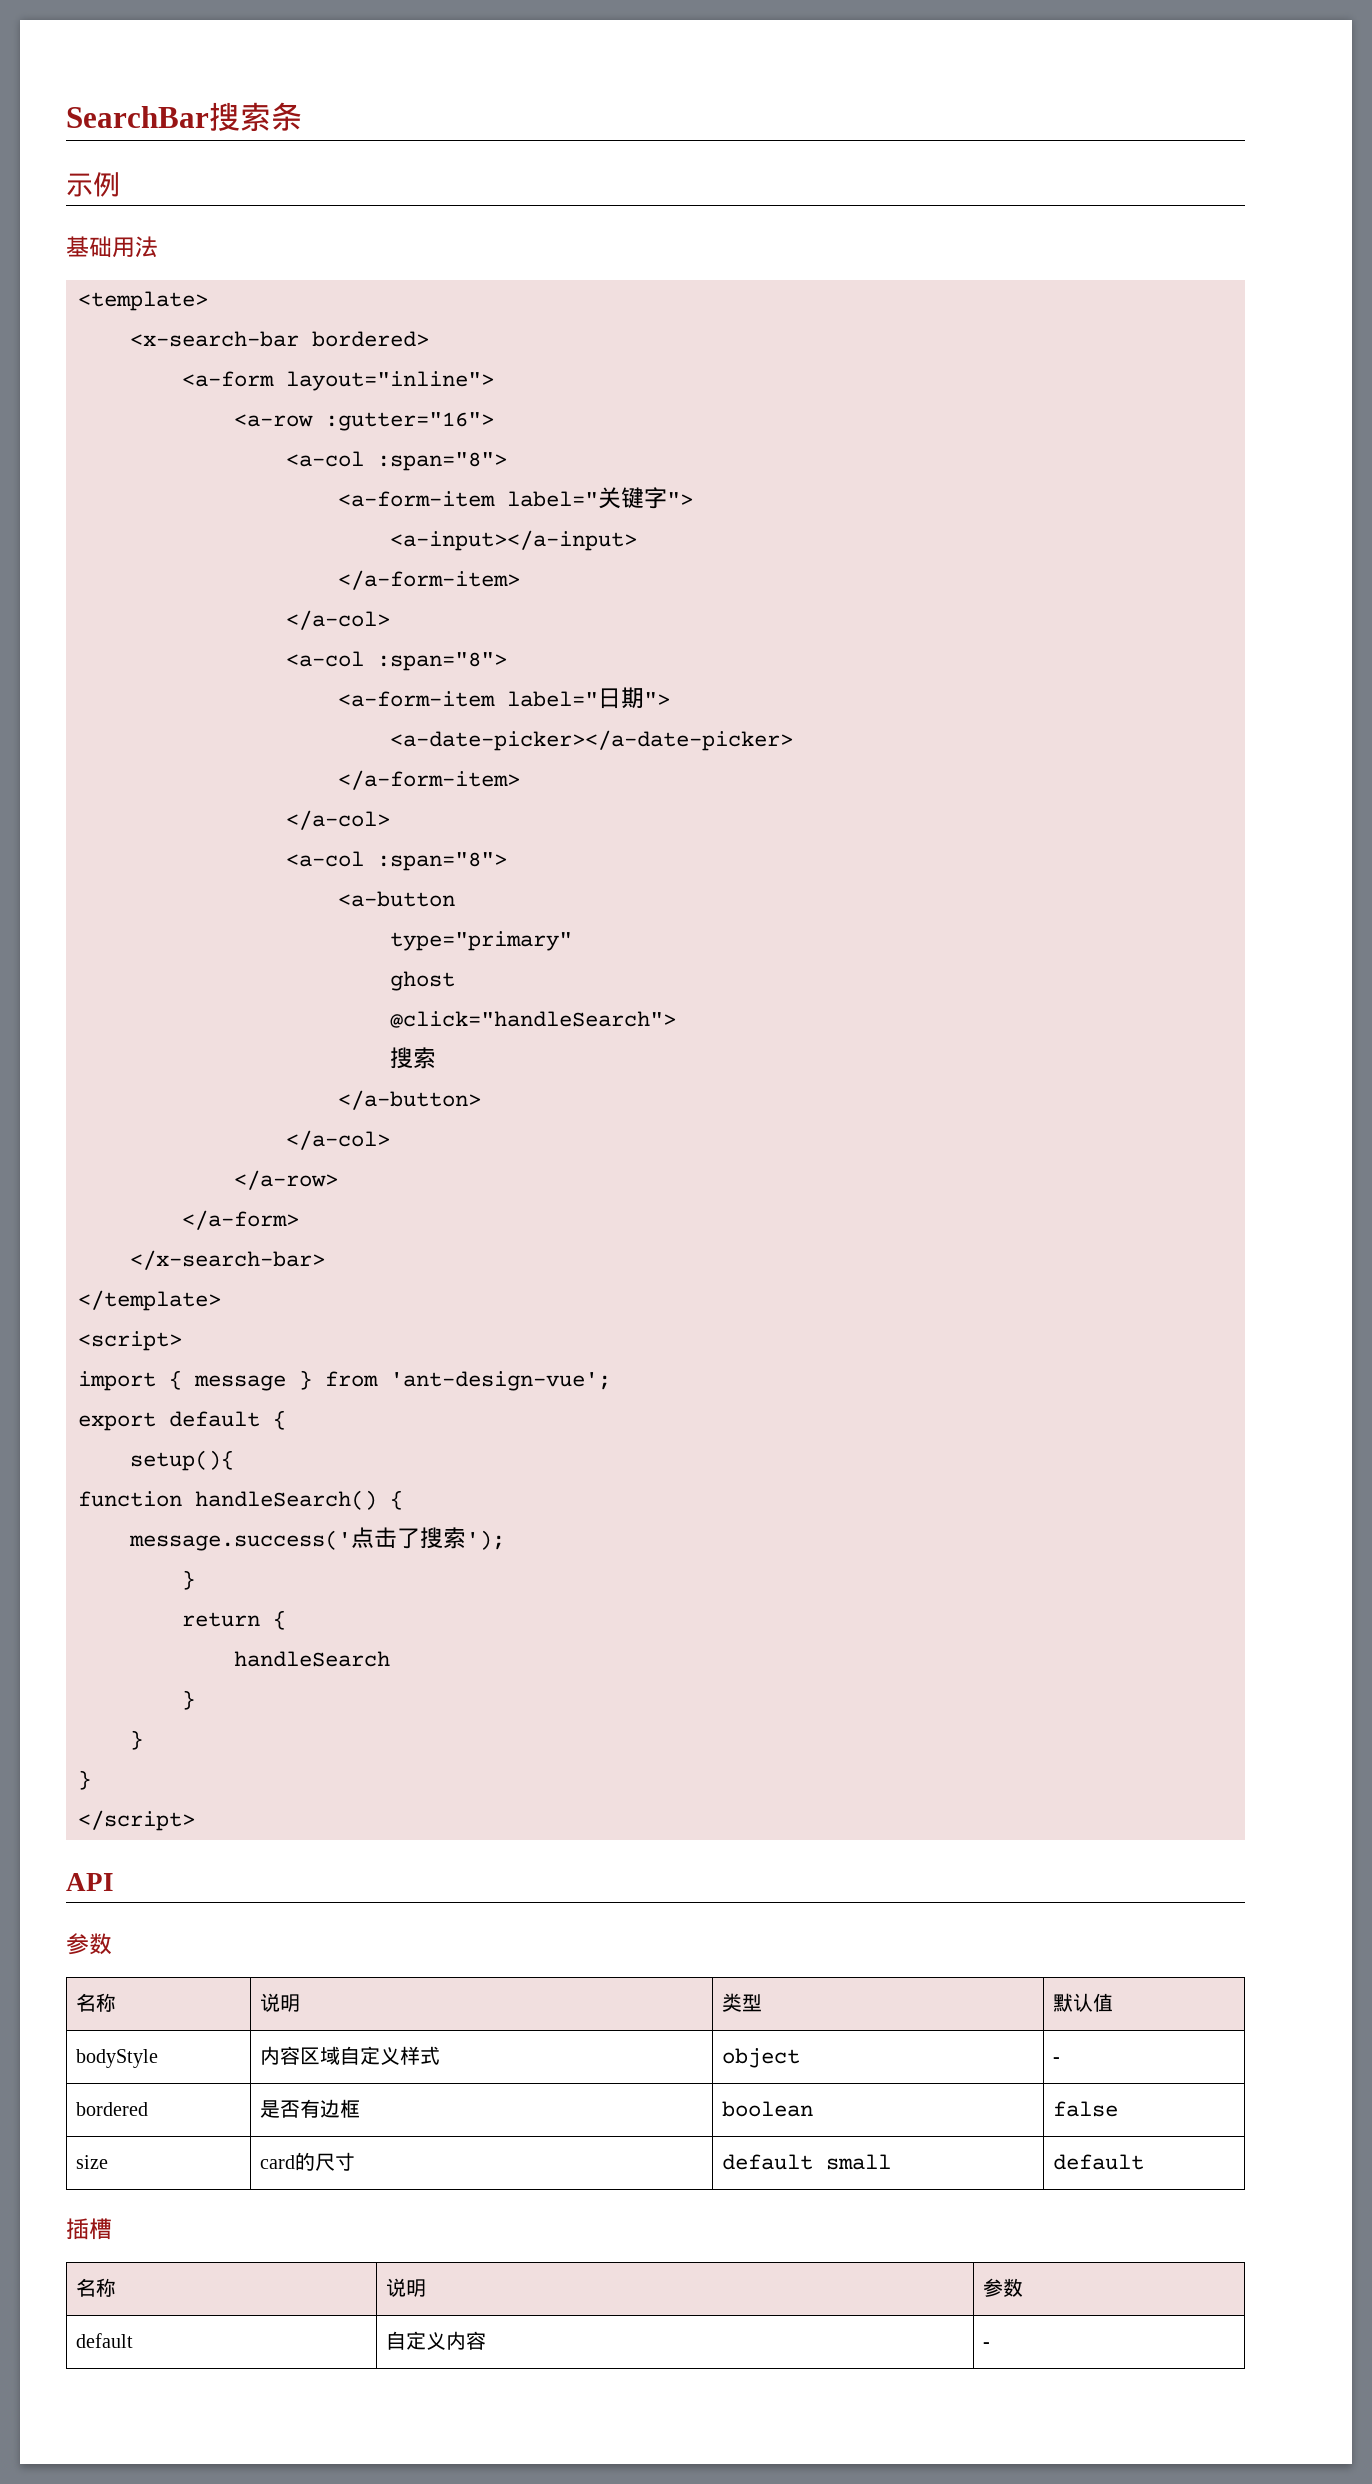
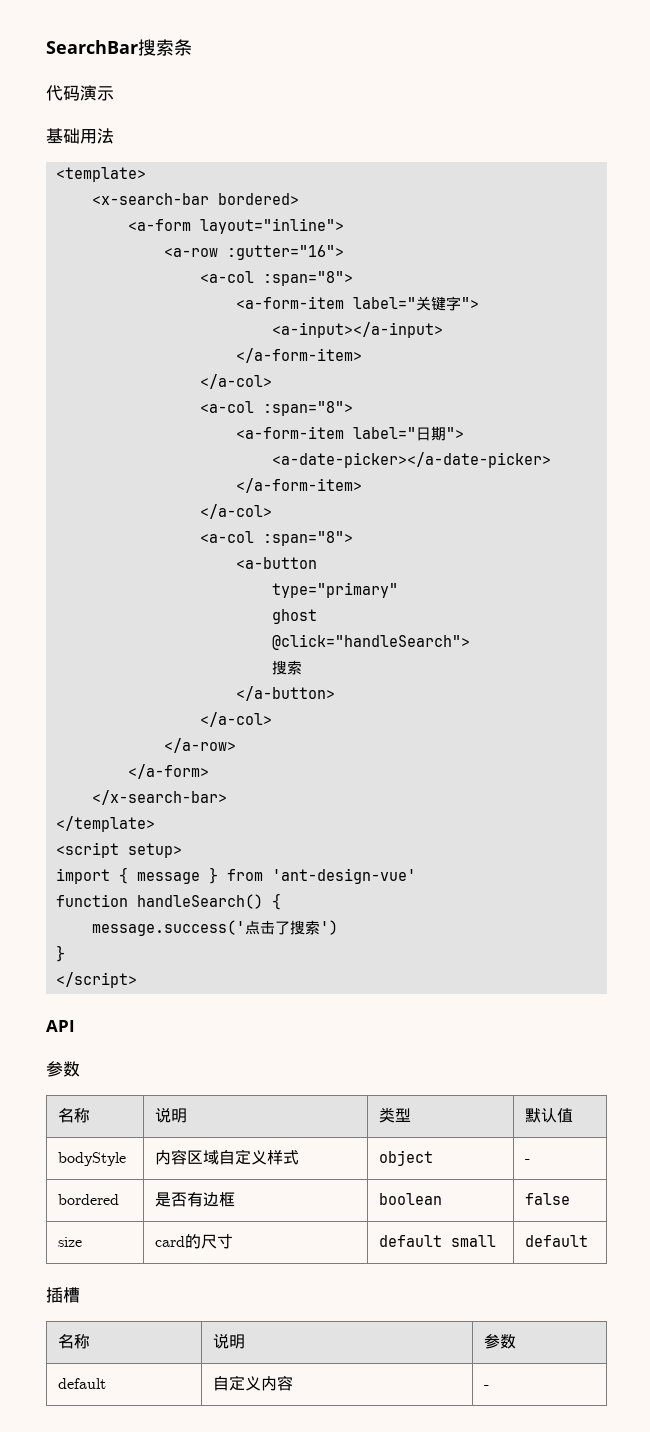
- 示例
+ 代码演示
- <script>
+ <script setup>
- import { message } from 'ant-design-vue';
- export default {
- setup(){
+ import { message } from 'ant-design-vue'
- message.success('点击了搜索');
- }
- return {
- handleSearch
- }
- }
+ message.success('点击了搜索')

